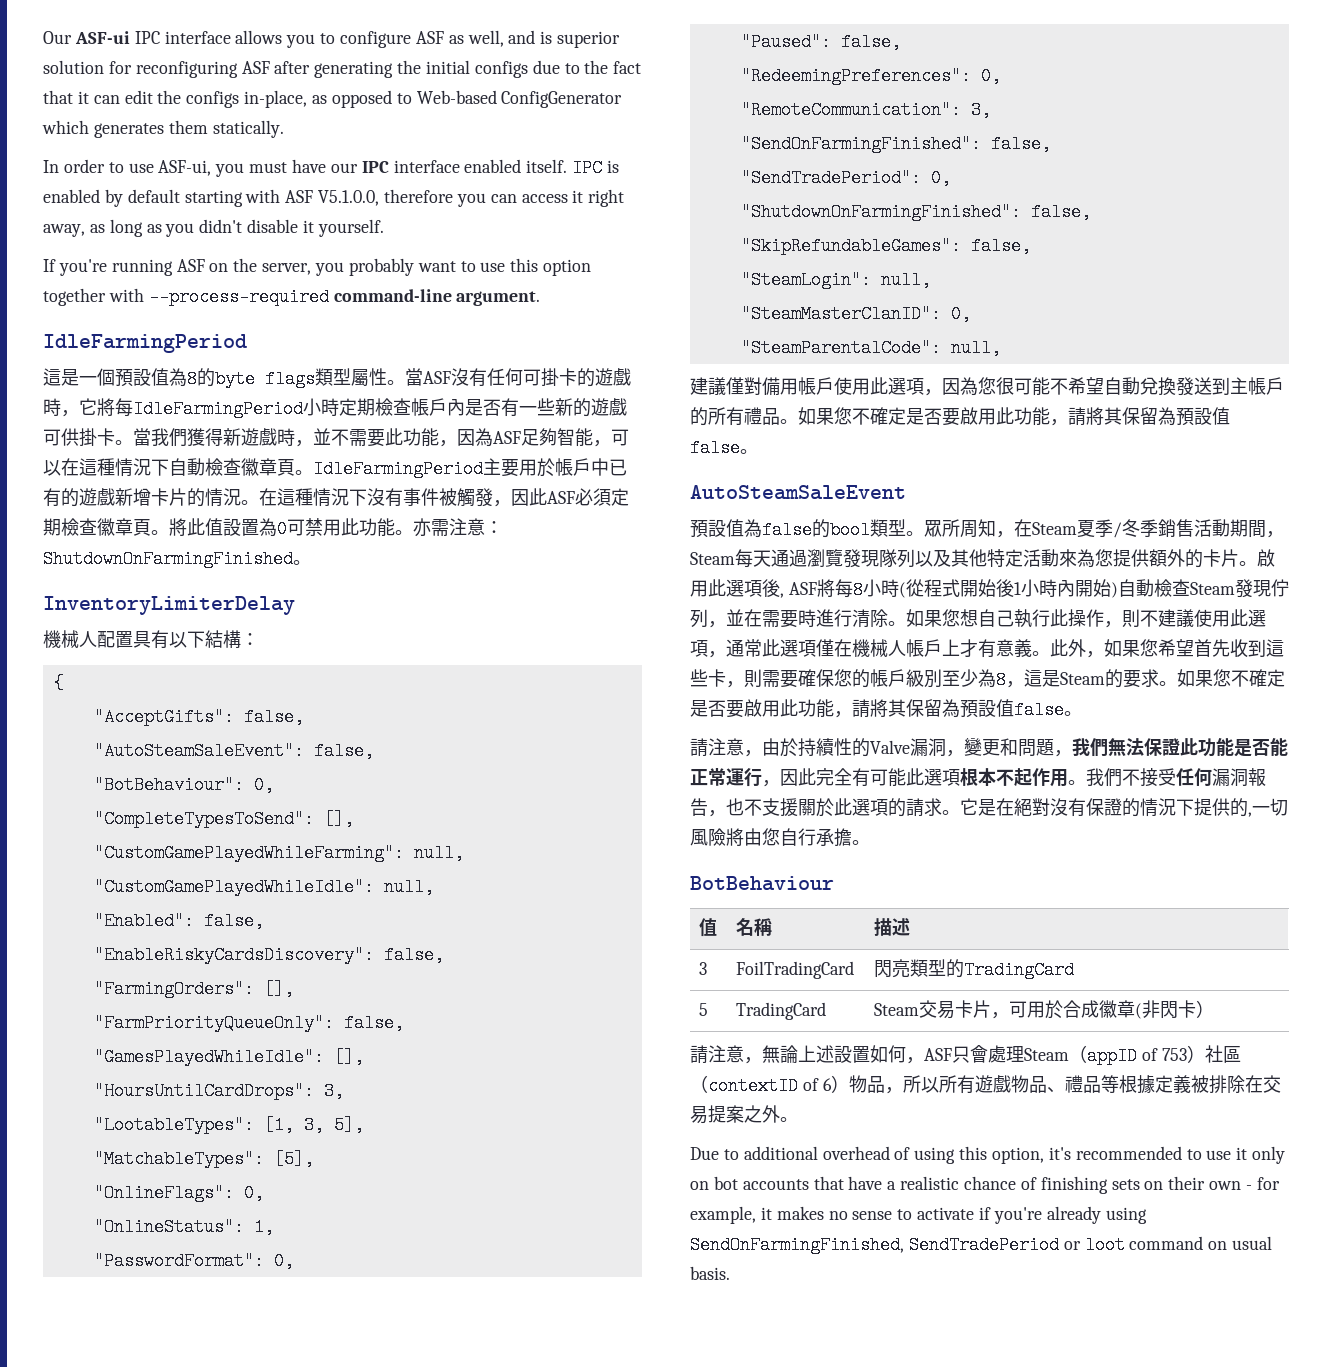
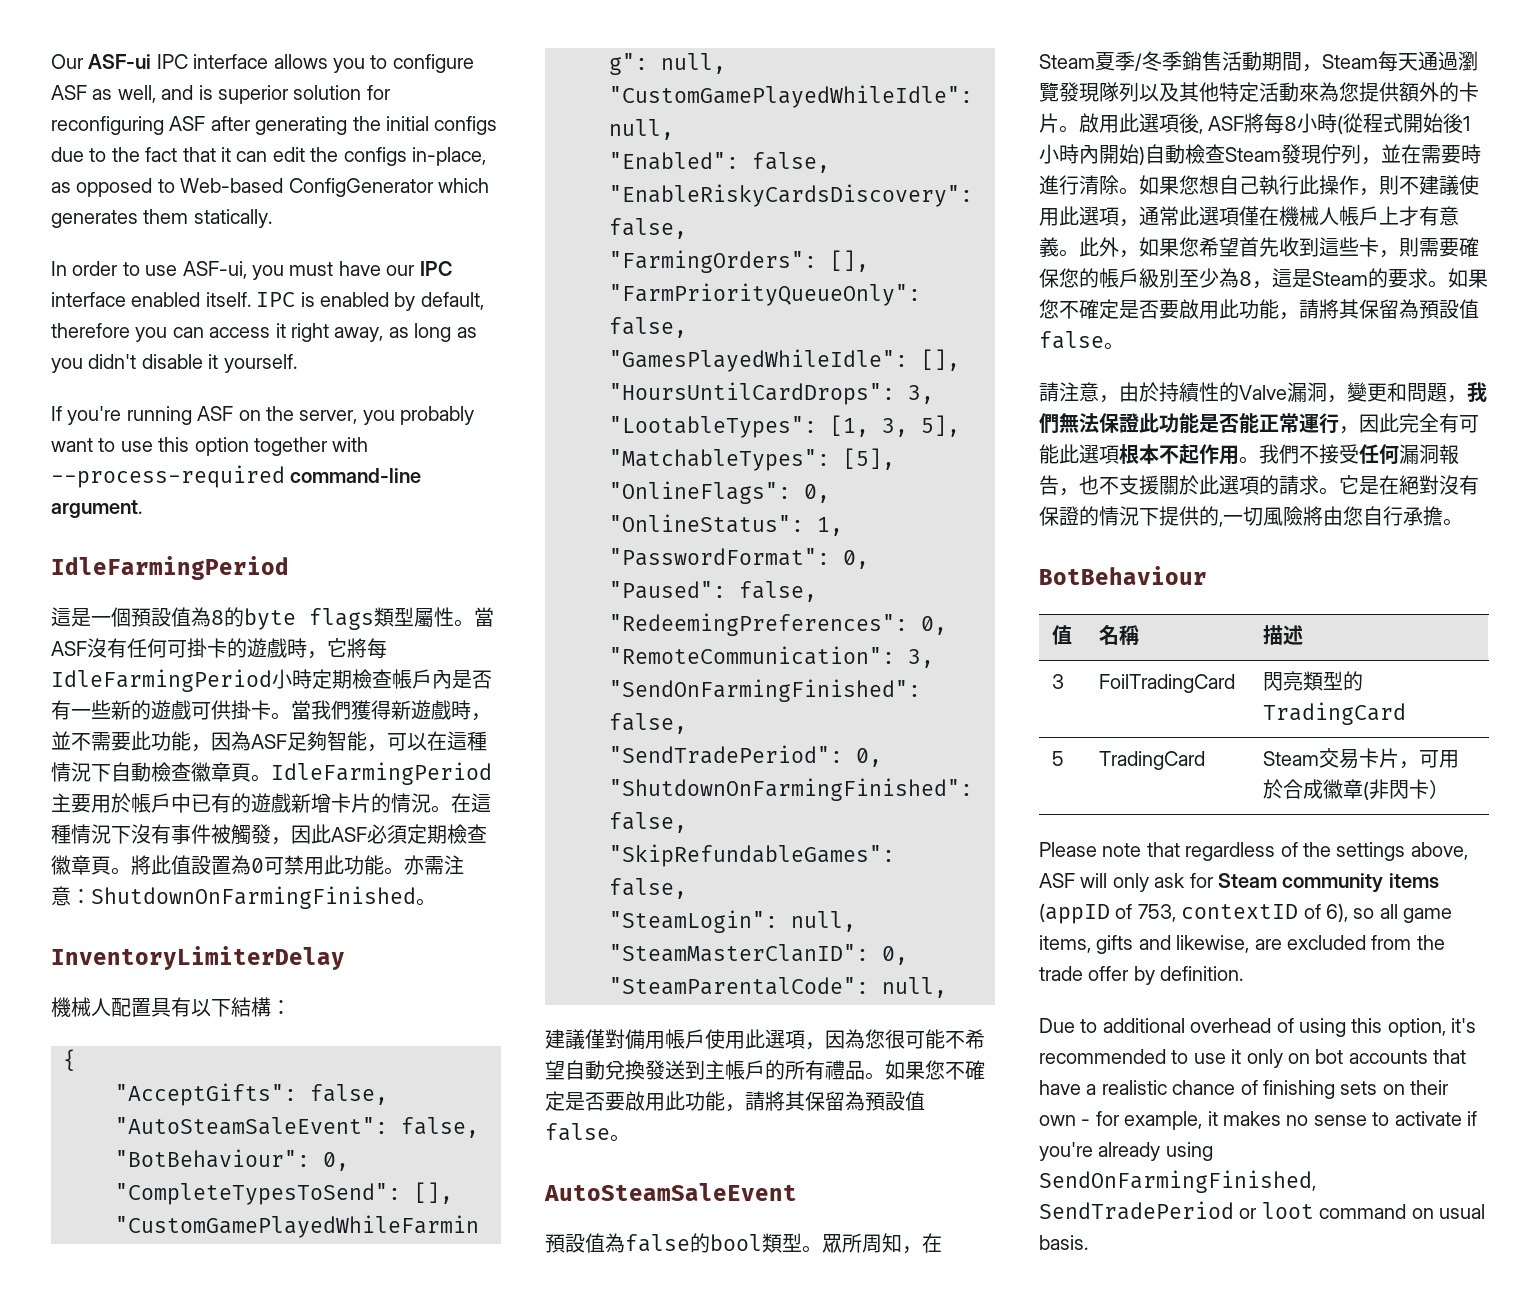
- IPC is enabled by default starting with ASF V5.1.0.0, therefore you can access it right away, as long as you didn't disable it yourself.
+ IPC is enabled by default, therefore you can access it right away, as long as you didn't disable it yourself.
- 請注意，無論上述設置如何，ASF只會處理Steam（appID of 753）社區（contextID of 6）物品，所以所有遊戲物品、禮品等根據定義被排除在交易提案之外。
+ Please note that regardless of the settings above, ASF will only ask for Steam community items (appID of 753, contextID of 6), so all game items, gifts and likewise, are excluded from the trade offer by definition.

